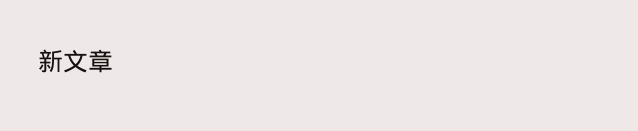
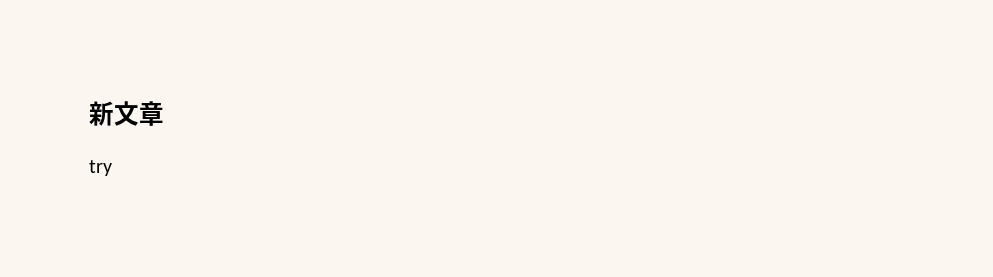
+ try

